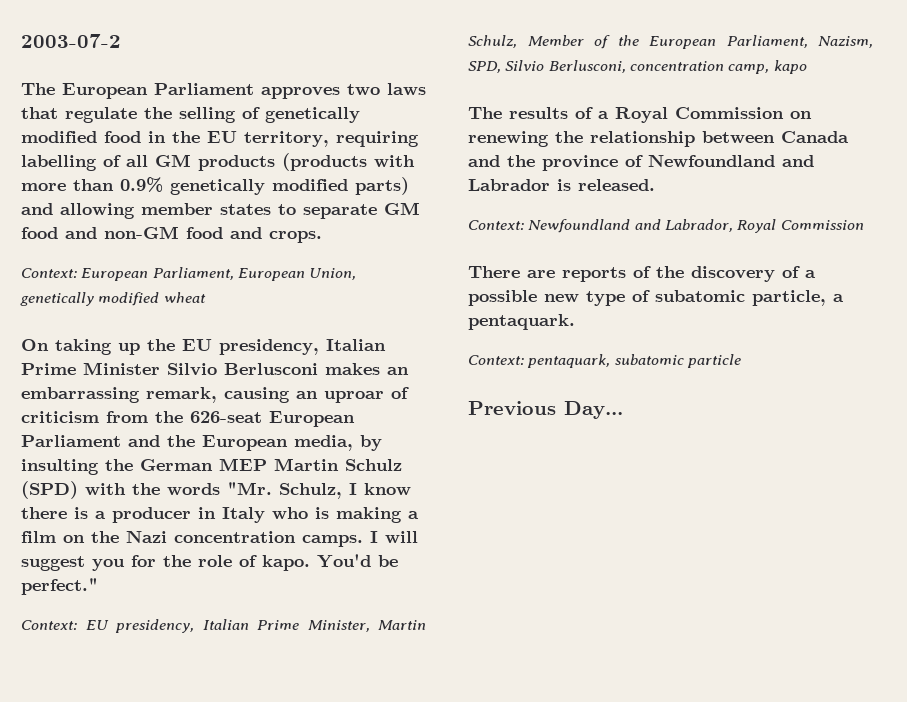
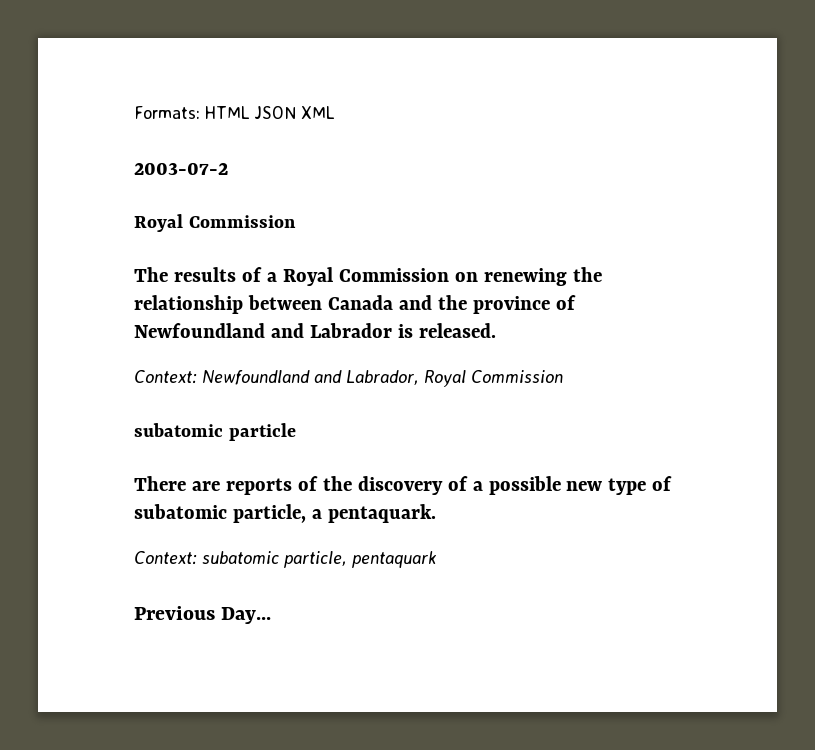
+ Formats: HTML JSON XML
  2003-07-2
- The European Parliament approves two laws that regulate the selling of genetically modified food in the EU territory, requiring labelling of all GM products (products with more than 0.9% genetically modified parts) and allowing member states to separate GM food and non-GM food and crops.
- Context: European Parliament, European Union, genetically modified wheat
- On taking up the EU presidency, Italian Prime Minister Silvio Berlusconi makes an embarrassing remark, causing an uproar of criticism from the 626-seat European Parliament and the European media, by insulting the German MEP Martin Schulz (SPD) with the words "Mr. Schulz, I know there is a producer in Italy who is making a film on the Nazi concentration camps. I will suggest you for the role of kapo. You'd be perfect."
- Context: EU presidency, Italian Prime Minister, Martin Schulz, Member of the European Parliament, Nazism, SPD, Silvio Berlusconi, concentration camp, kapo
+ Royal Commission
+ subatomic particle
- Context: pentaquark, subatomic particle
+ Context: subatomic particle, pentaquark

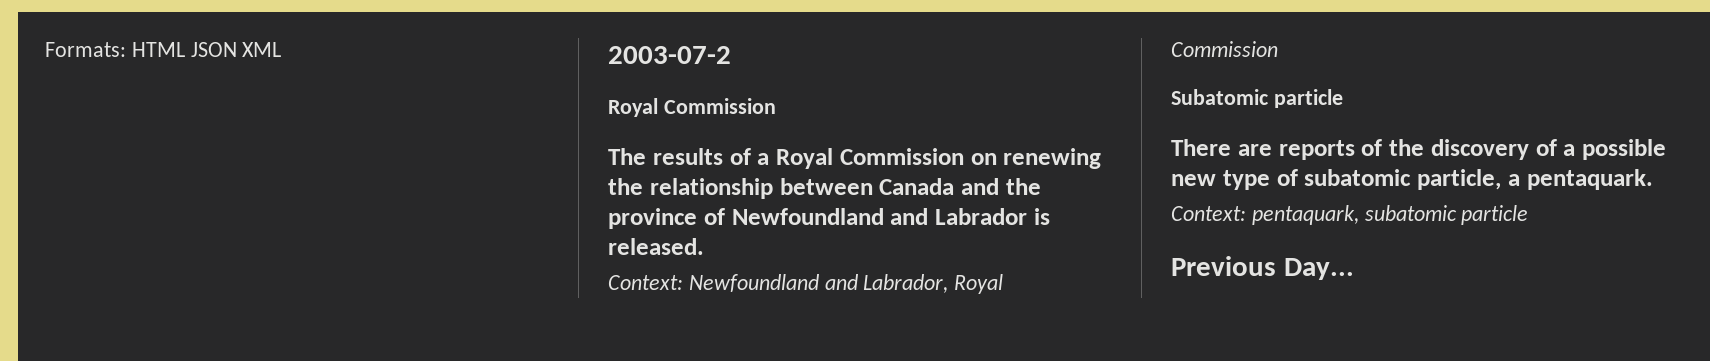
- subatomic particle
+ Subatomic particle
- Context: subatomic particle, pentaquark
+ Context: pentaquark, subatomic particle

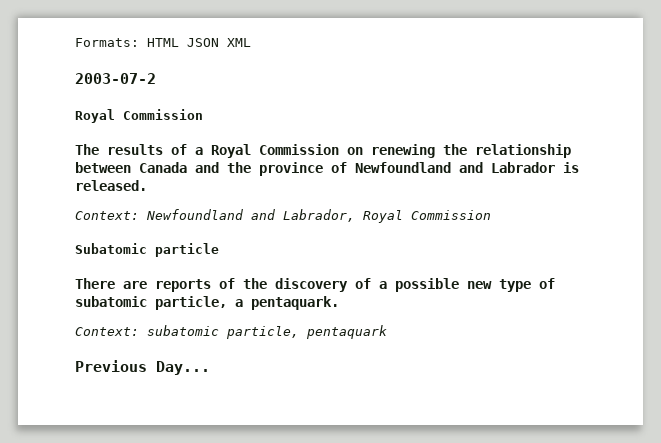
- Context: pentaquark, subatomic particle
+ Context: subatomic particle, pentaquark

